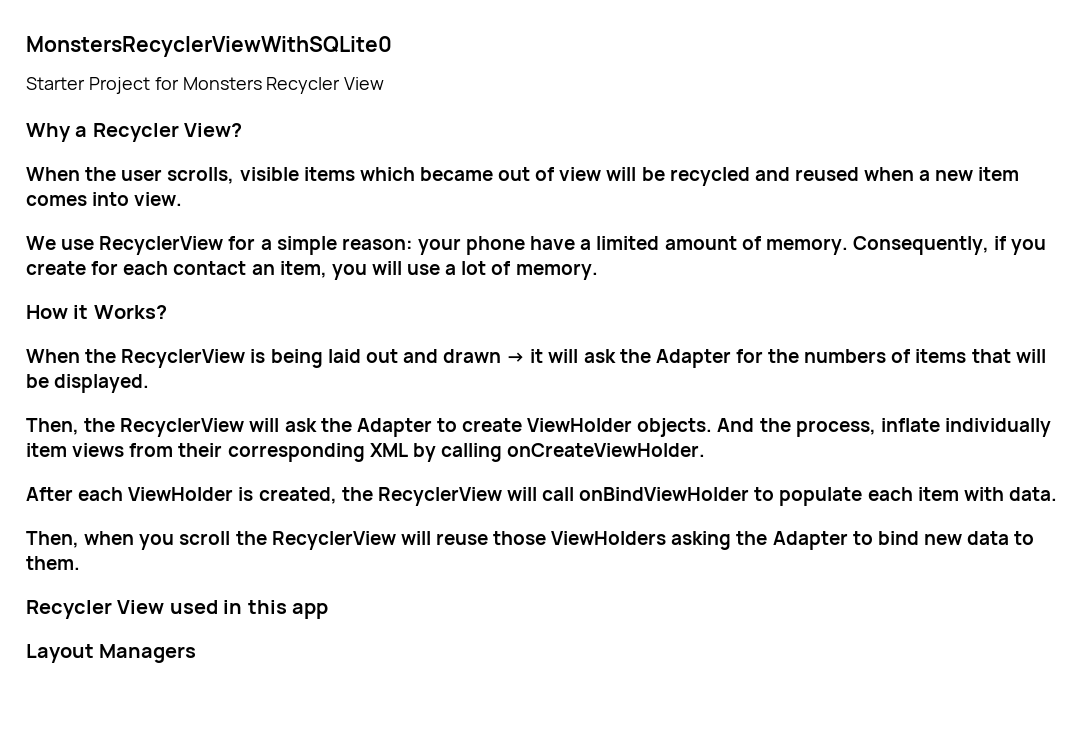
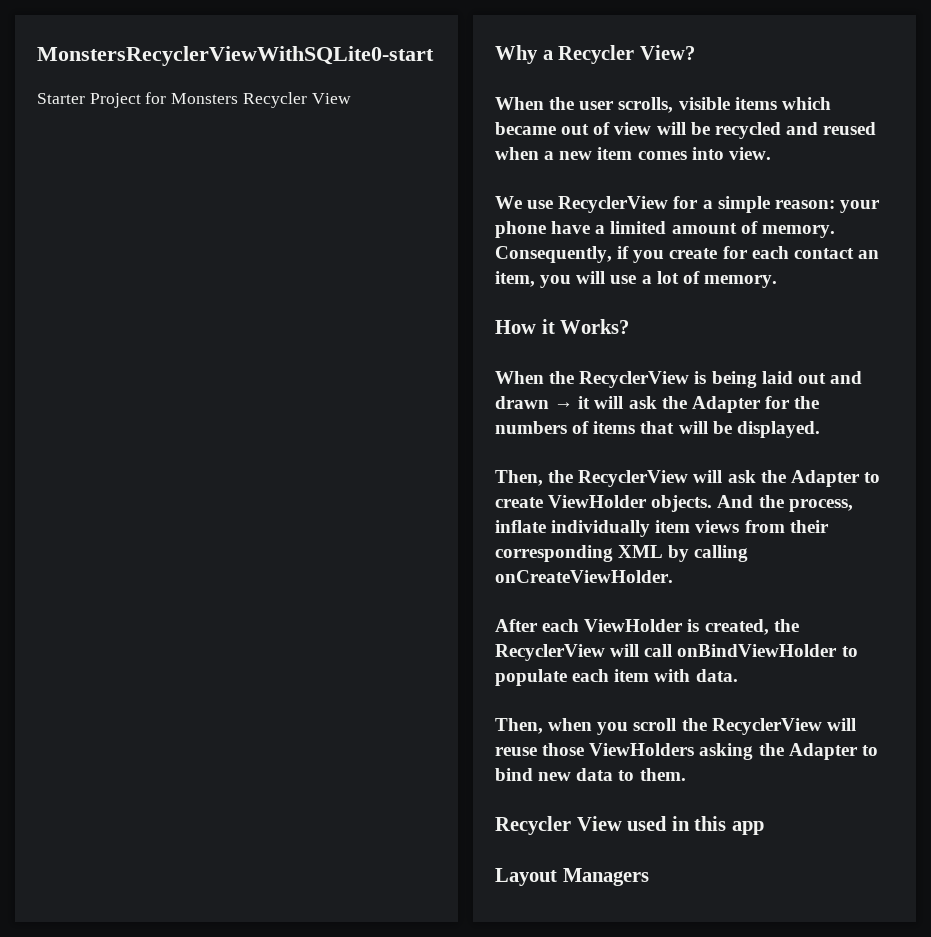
- MonstersRecyclerViewWithSQLite0
+ MonstersRecyclerViewWithSQLite0-start

